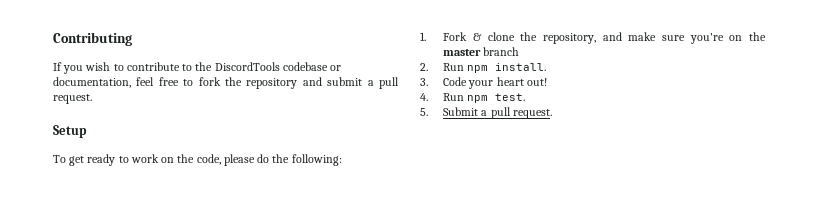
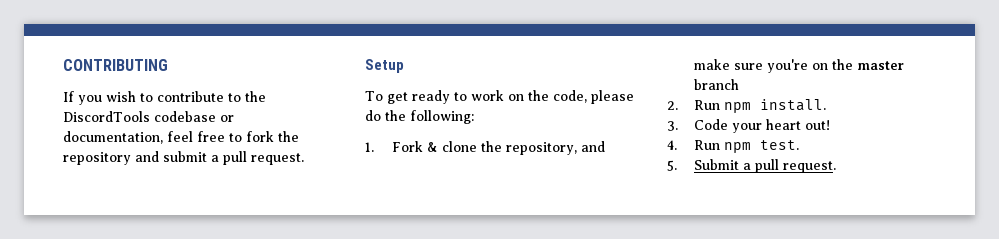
- Contributing
+ CONTRIBUTING

